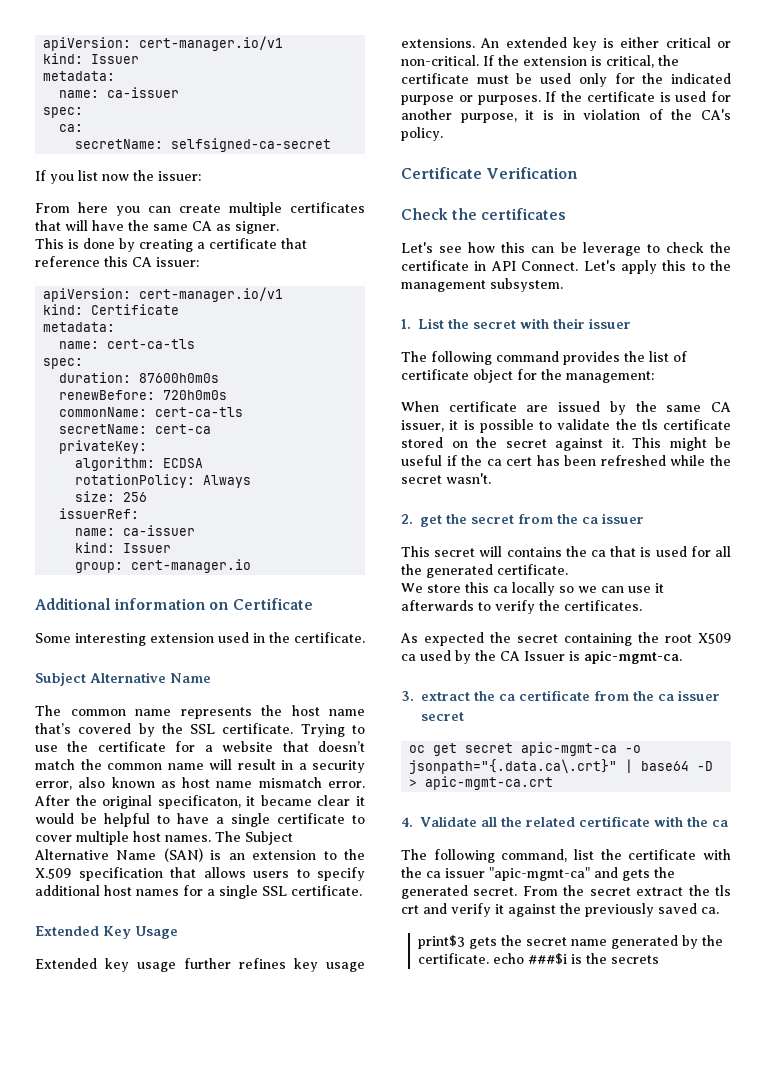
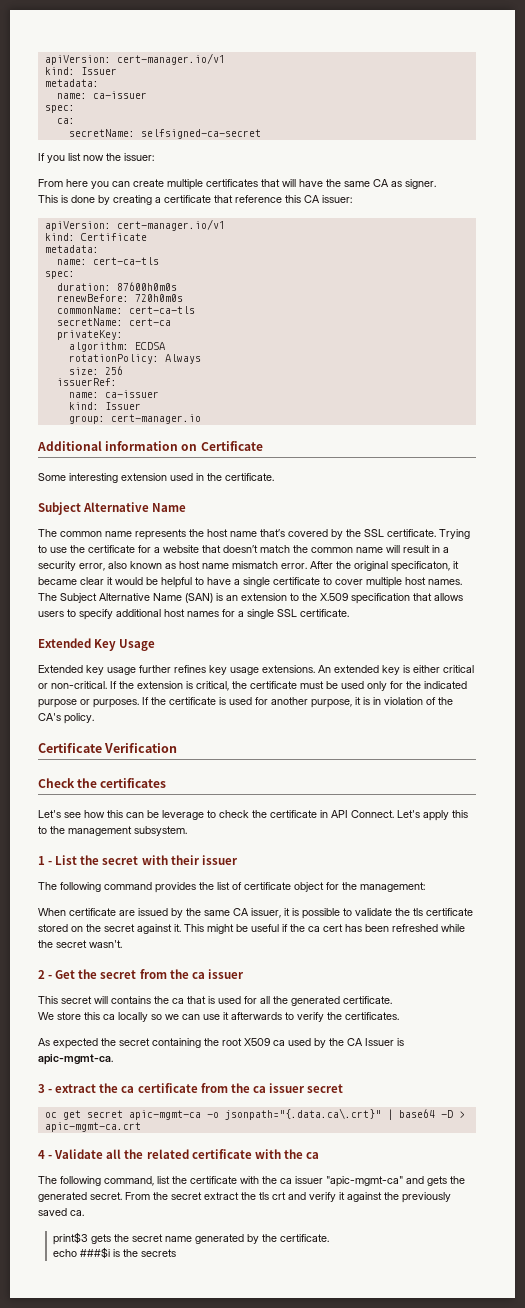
- 1. List the secret with their issuer
+ 1 - List the secret with their issuer
- 2. get the secret from the ca issuer
+ 2 - Get the secret from the ca issuer
- 3. extract the ca certificate from the ca issuer secret
+ 3 - extract the ca certificate from the ca issuer secret
- 4. Validate all the related certificate with the ca
+ 4 - Validate all the related certificate with the ca
- print$3 gets the secret name generated by the certificate. echo ###$i is the secrets
+ print$3 gets the secret name generated by the certificate.
+ echo ###$i is the secrets

